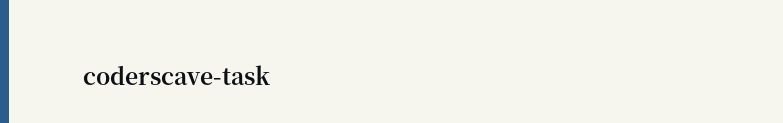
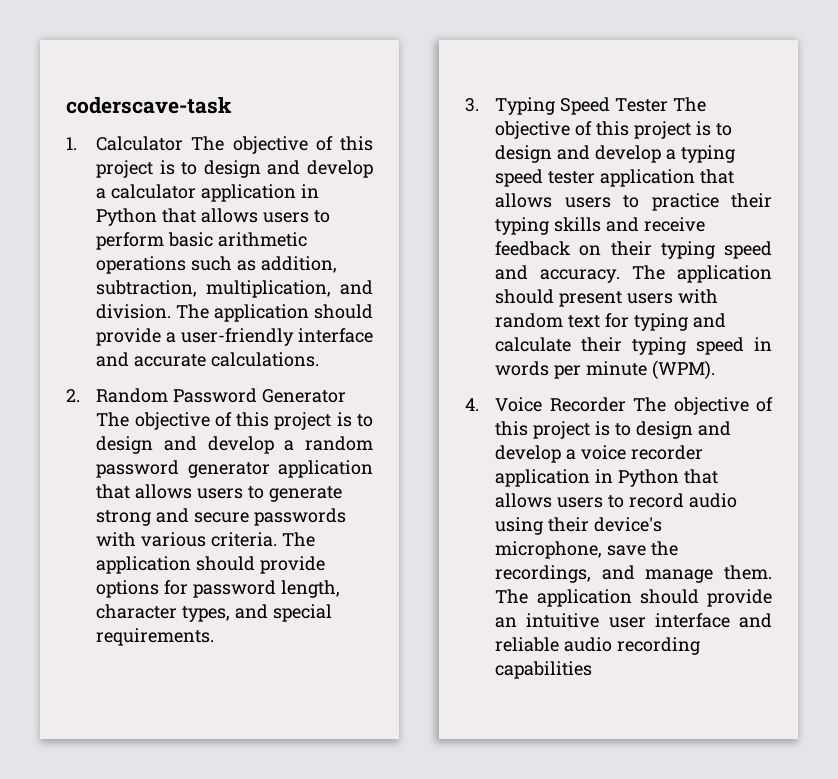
+ 1. Calculator The objective of this project is to design and develop a calculator application in Python that allows users to perform basic arithmetic operations such as addition, subtraction, multiplication, and division. The application should provide a user-friendly interface and accurate calculations.
+ 2. Random Password Generator The objective of this project is to design and develop a random password generator application that allows users to generate strong and secure passwords with various criteria. The application should provide options for password length, character types, and special requirements.
+ 3. Typing Speed Tester The objective of this project is to design and develop a typing speed tester application that allows users to practice their typing skills and receive feedback on their typing speed and accuracy. The application should present users with random text for typing and calculate their typing speed in words per minute (WPM).
+ 4. Voice Recorder The objective of this project is to design and develop a voice recorder application in Python that allows users to record audio using their device's microphone, save the recordings, and manage them. The application should provide an intuitive user interface and reliable audio recording capabilities

